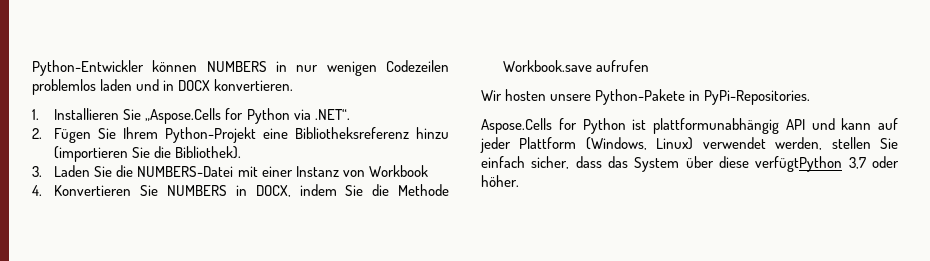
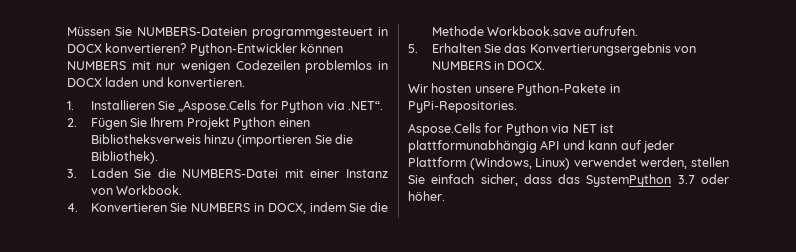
+ Müssen Sie NUMBERS-Dateien programmgesteuert in DOCX konvertieren?
- Python-Entwickler können NUMBERS in nur wenigen Codezeilen problemlos laden und in DOCX konvertieren.
+ Python-Entwickler können NUMBERS mit nur wenigen Codezeilen problemlos in DOCX laden und konvertieren.
- 2. Fügen Sie Ihrem Python-Projekt eine Bibliotheksreferenz hinzu (importieren Sie die Bibliothek).
+ 2. Fügen Sie Ihrem Projekt Python einen Bibliotheksverweis hinzu (importieren Sie die Bibliothek).
- 3. Laden Sie die NUMBERS-Datei mit einer Instanz von Workbook
+ 3. Laden Sie die NUMBERS-Datei mit einer Instanz von Workbook.
- 4. Konvertieren Sie NUMBERS in DOCX, indem Sie die Methode Workbook.save aufrufen
+ 4. Konvertieren Sie NUMBERS in DOCX, indem Sie die Methode Workbook.save aufrufen.
+ 5. Erhalten Sie das Konvertierungsergebnis von NUMBERS in DOCX.
- Aspose.Cells for Python ist plattformunabhängig API und kann auf jeder Plattform (Windows, Linux) verwendet werden, stellen Sie einfach sicher, dass das System über diese verfügtPython 3,7 oder höher.
+ Aspose.Cells for Python via NET ist plattformunabhängig API und kann auf jeder Plattform (Windows, Linux) verwendet werden, stellen Sie einfach sicher, dass das SystemPython 3.7 oder höher.

